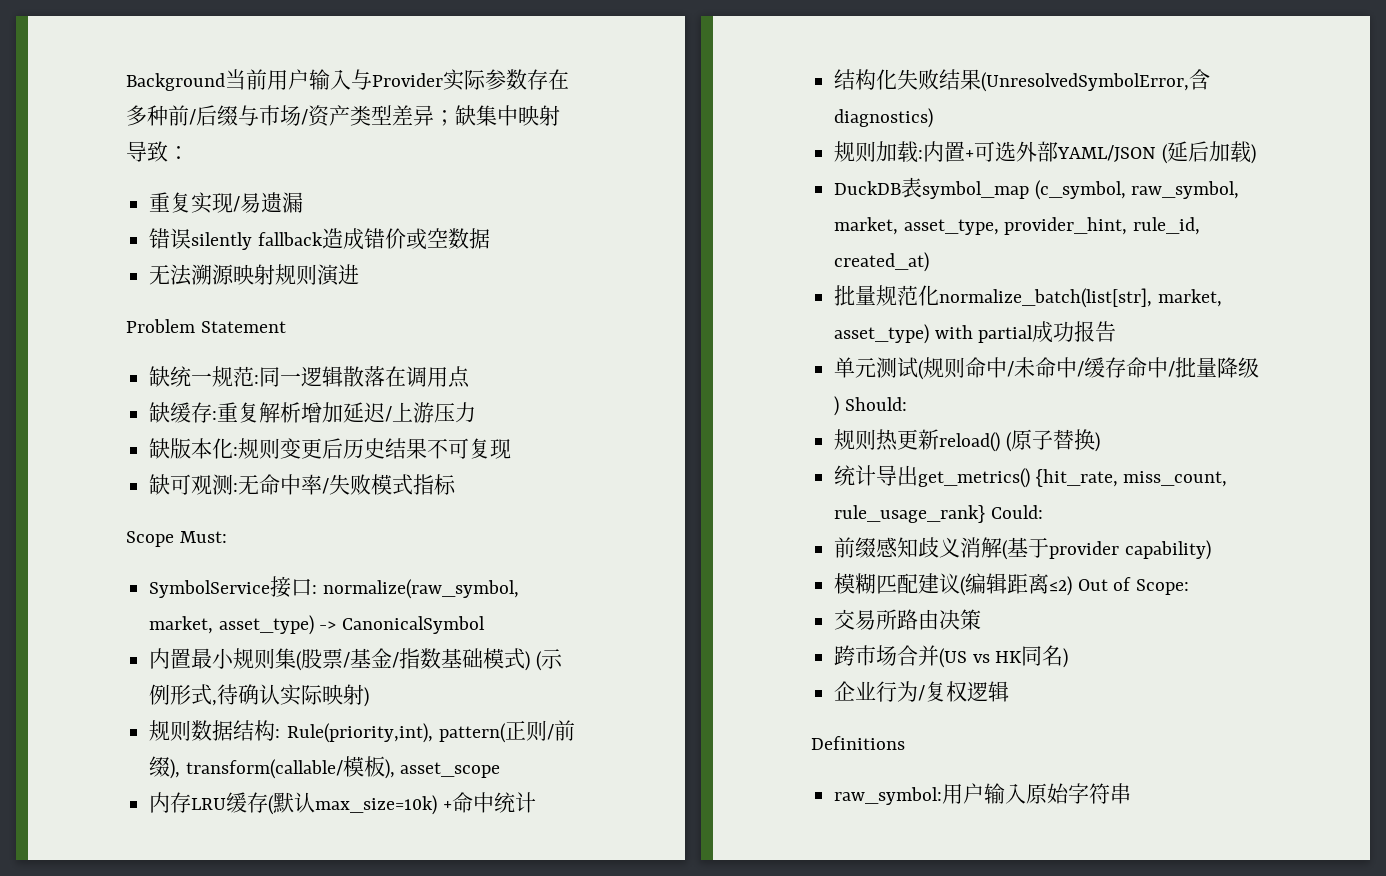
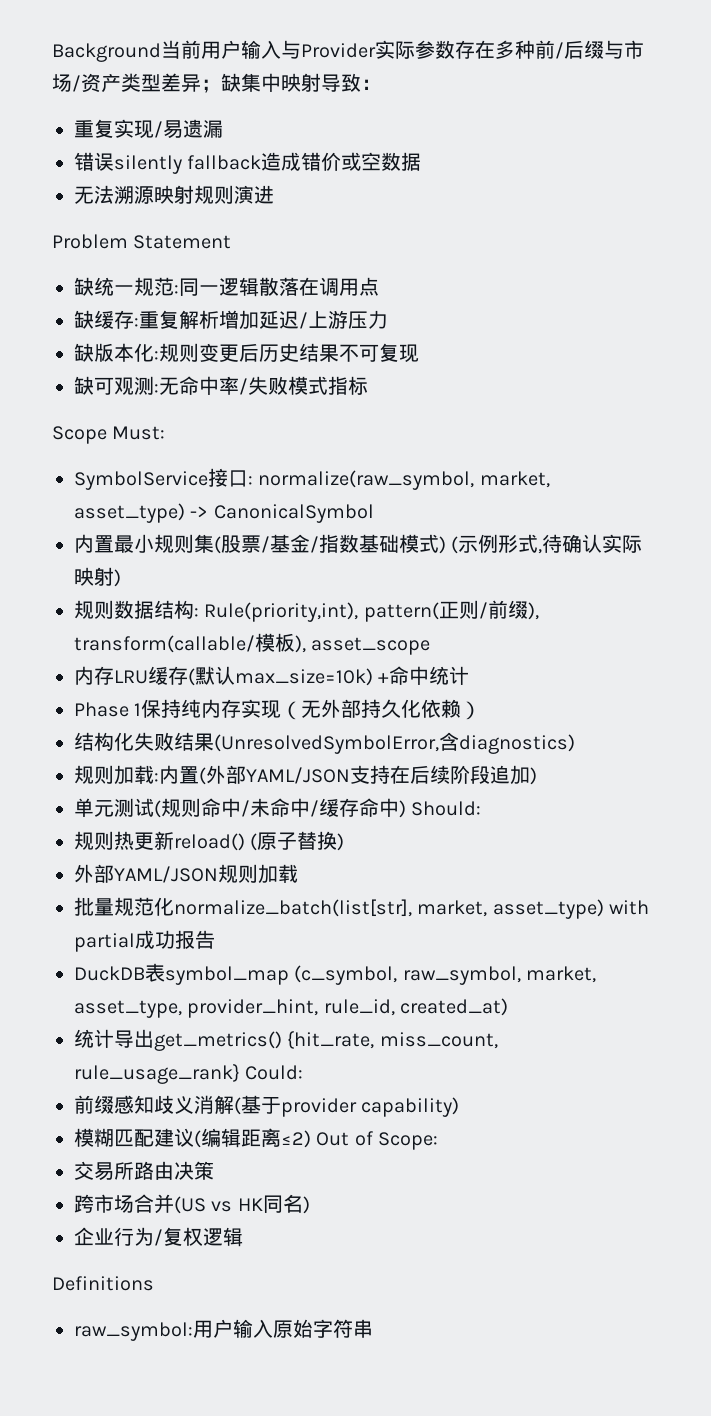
+ Phase 1保持纯内存实现（无外部持久化依赖）
- 规则加载:内置+可选外部YAML/JSON (延后加载)
- DuckDB表symbol_map (c_symbol, raw_symbol, market, asset_type, provider_hint, rule_id, created_at)
- 批量规范化normalize_batch(list[str], market, asset_type) with partial成功报告
+ 规则加载:内置(外部YAML/JSON支持在后续阶段追加)
- 单元测试(规则命中/未命中/缓存命中/批量降级) Should:
+ 单元测试(规则命中/未命中/缓存命中) Should:
+ 外部YAML/JSON规则加载
+ 批量规范化normalize_batch(list[str], market, asset_type) with partial成功报告
+ DuckDB表symbol_map (c_symbol, raw_symbol, market, asset_type, provider_hint, rule_id, created_at)

